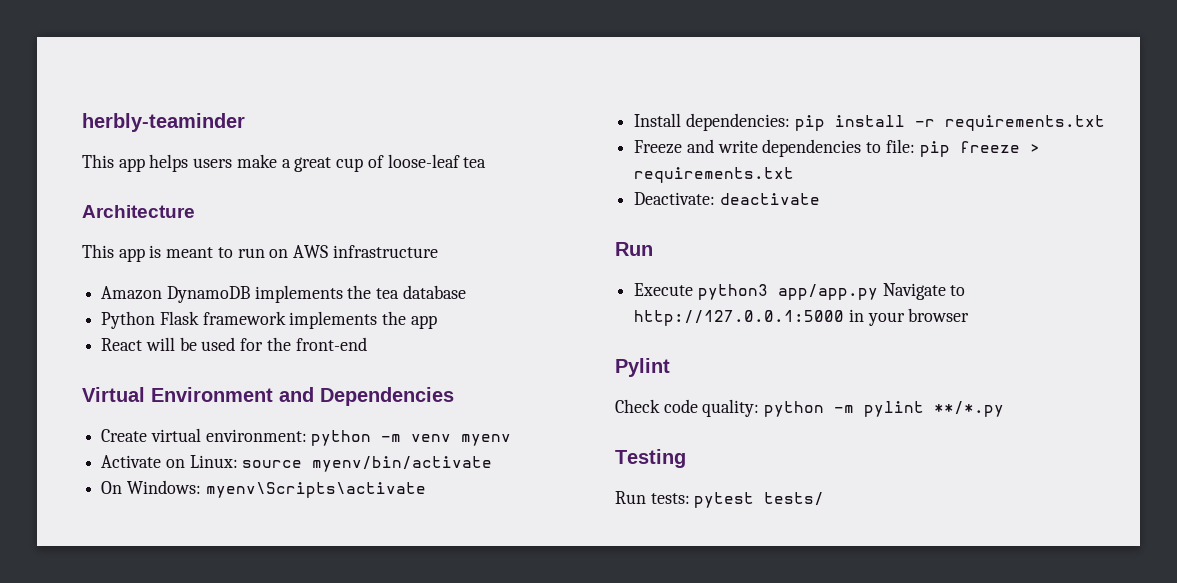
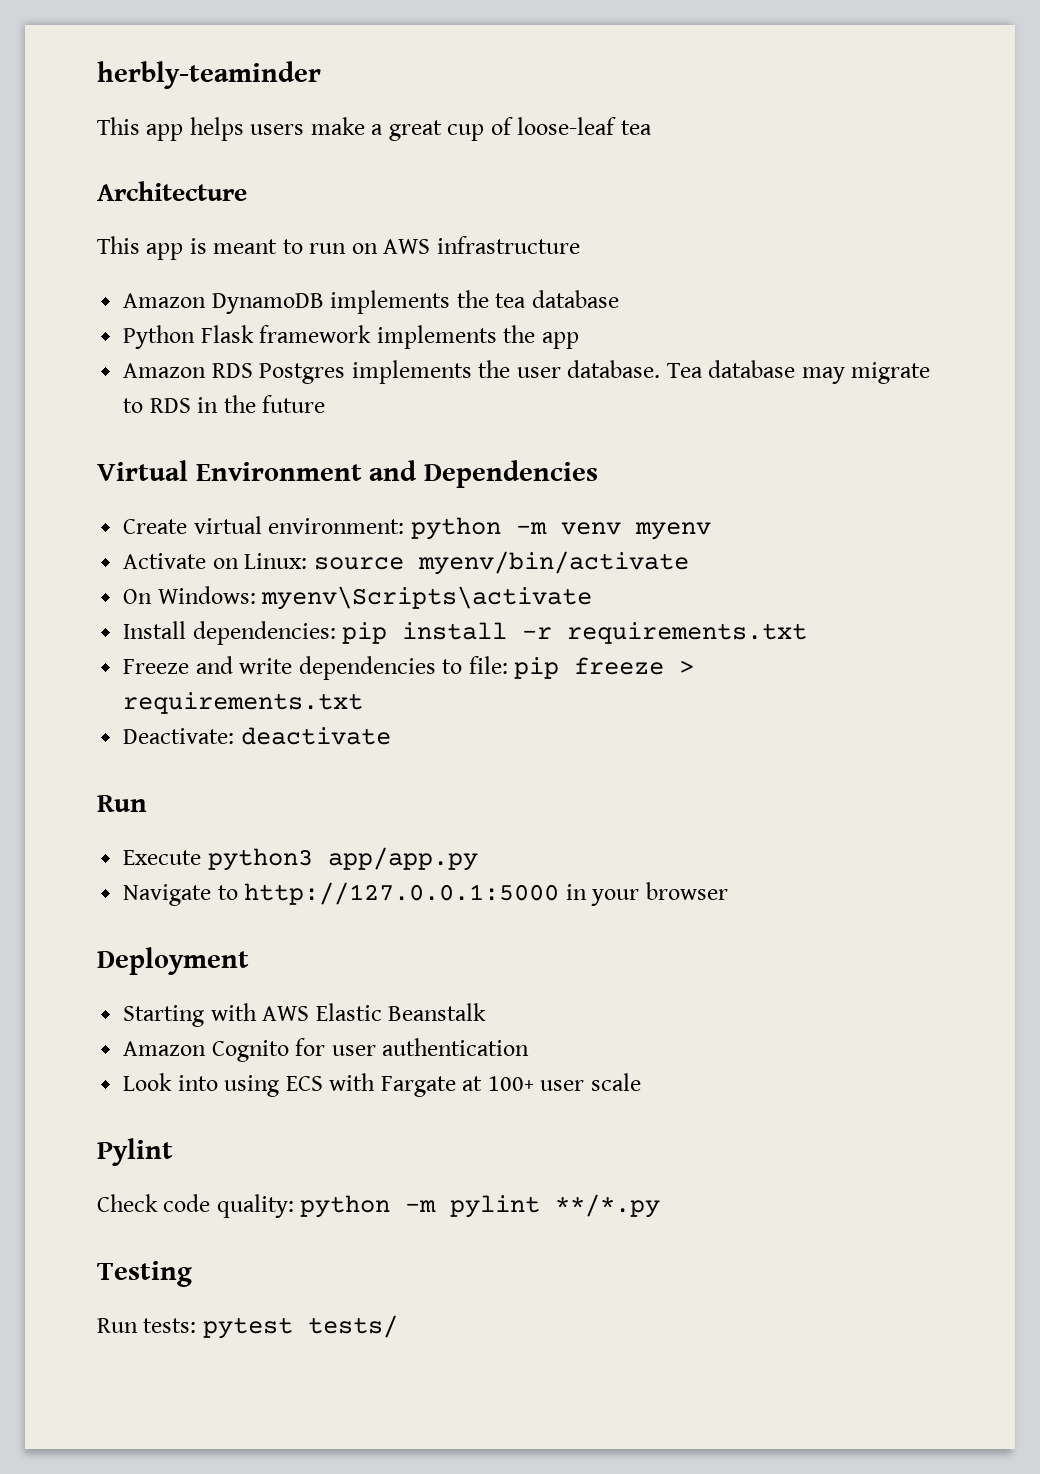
- React will be used for the front-end
+ Amazon RDS Postgres implements the user database. Tea database may migrate to RDS in the future
- Execute python3 app/app.py Navigate to http://127.0.0.1:5000 in your browser
+ Execute python3 app/app.py
+ Navigate to http://127.0.0.1:5000 in your browser
+ Deployment
+ Starting with AWS Elastic Beanstalk
+ Amazon Cognito for user authentication
+ Look into using ECS with Fargate at 100+ user scale

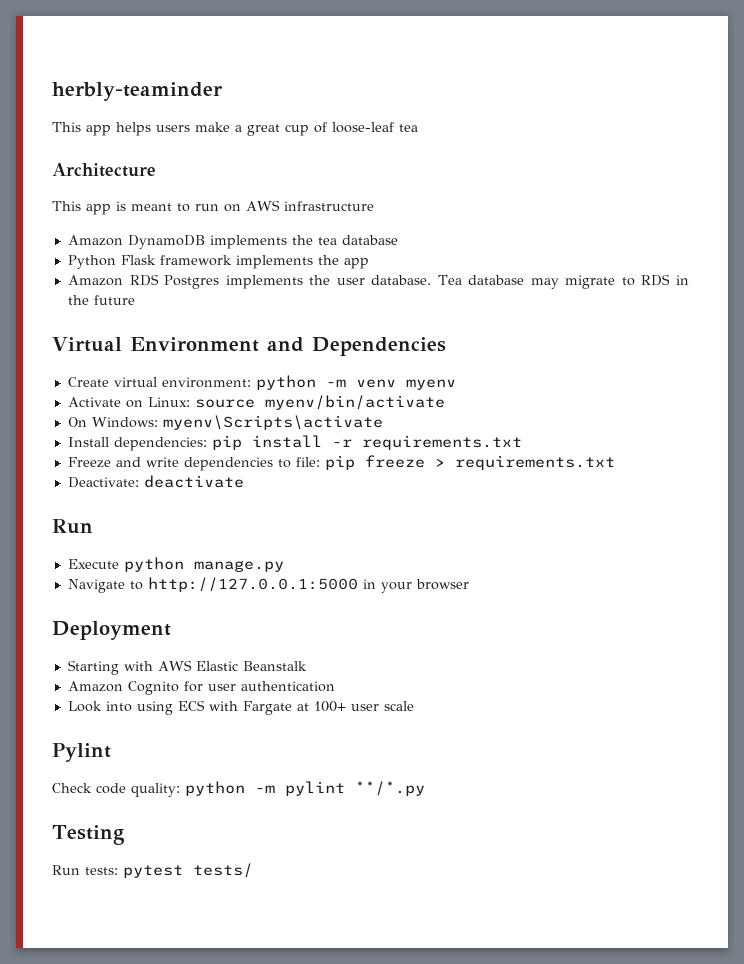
- Execute python3 app/app.py
+ Execute python manage.py

